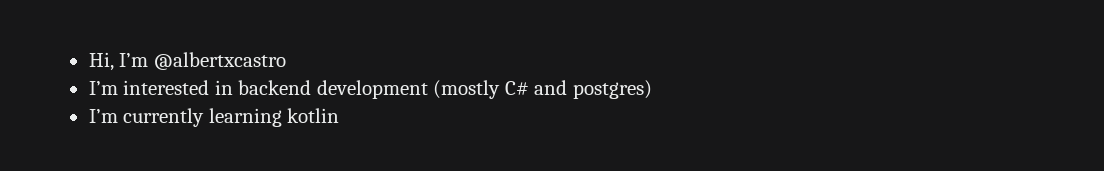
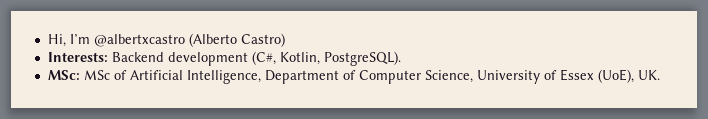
- Hi, I’m @albertxcastro
- I’m interested in backend development (mostly C# and postgres)
- I’m currently learning kotlin
+ Hi, I’m @albertxcastro (Alberto Castro)
+ Interests: Backend development (C#, Kotlin, PostgreSQL).
+ MSc: MSc of Artificial Intelligence, Department of Computer Science, University of Essex (UoE), UK.

